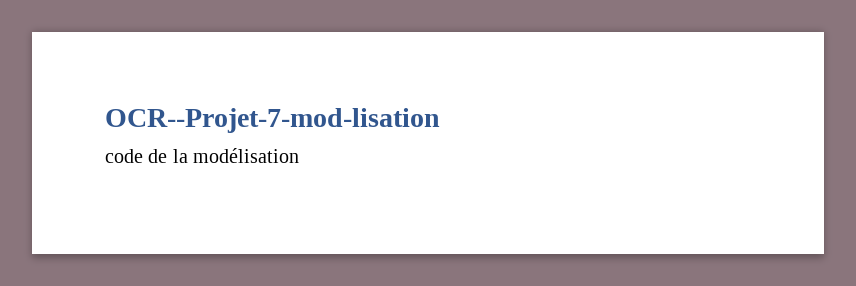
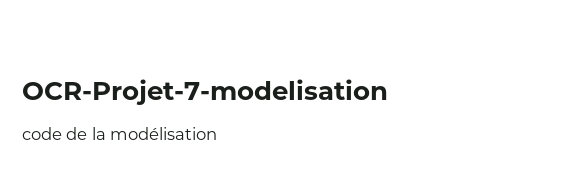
- OCR--Projet-7-mod-lisation
+ OCR-Projet-7-modelisation

